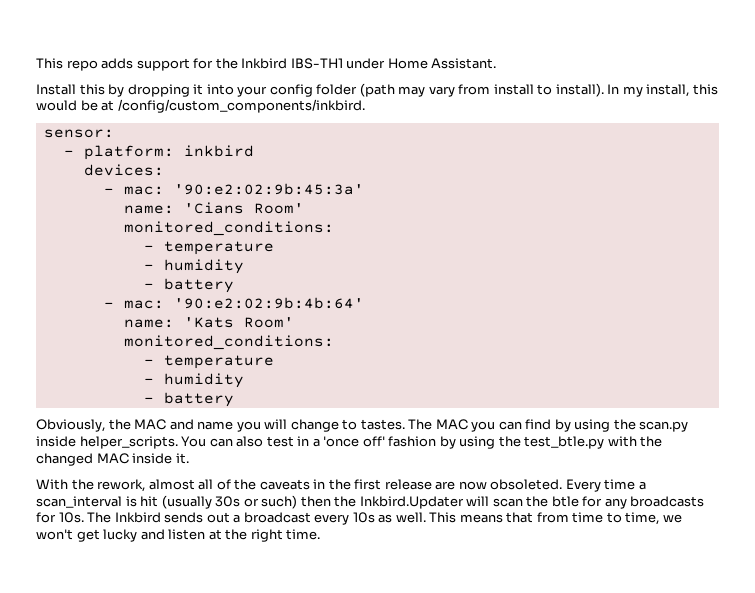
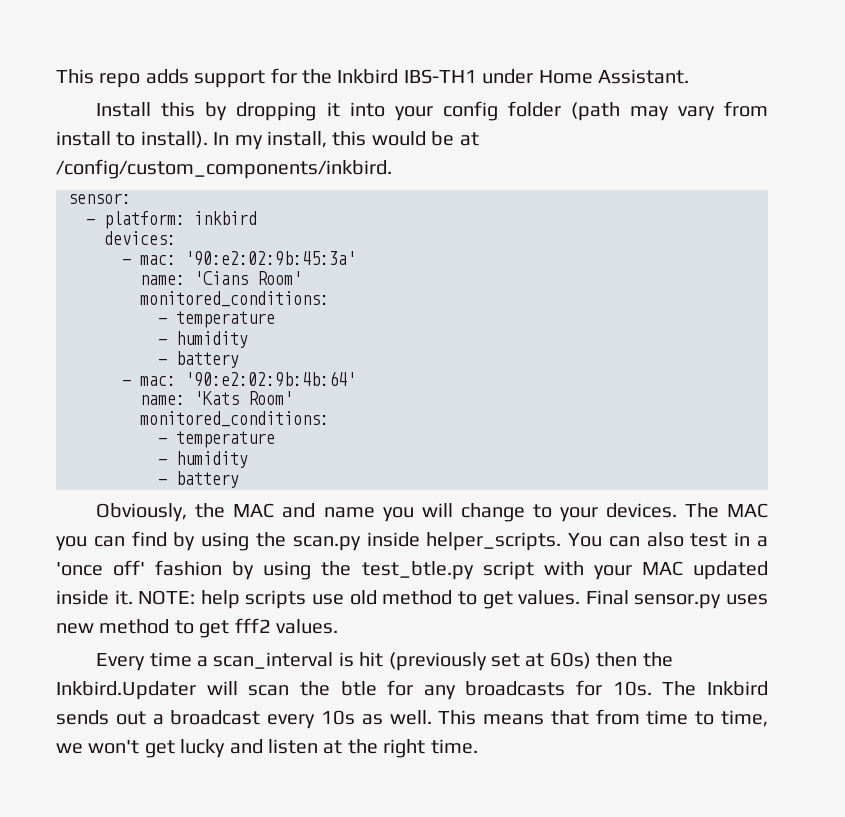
- Obviously, the MAC and name you will change to tastes.
+ Obviously, the MAC and name you will change to your devices.
- You can also test in a 'once off' fashion by using the test_btle.py with the changed MAC inside it.
- With the rework, almost all of the caveats in the first release are now obsoleted. Every time a scan_interval is hit (usually 30s or such) then the Inkbird.Updater will scan the btle for any broadcasts for 10s.
+ You can also test in a 'once off' fashion by using the test_btle.py script with your MAC updated inside it. NOTE: help scripts use old method to get values. Final sensor.py uses new method to get fff2 values.
+ Every time a scan_interval is hit (previously set at 60s) then the Inkbird.Updater will scan the btle for any broadcasts for 10s.

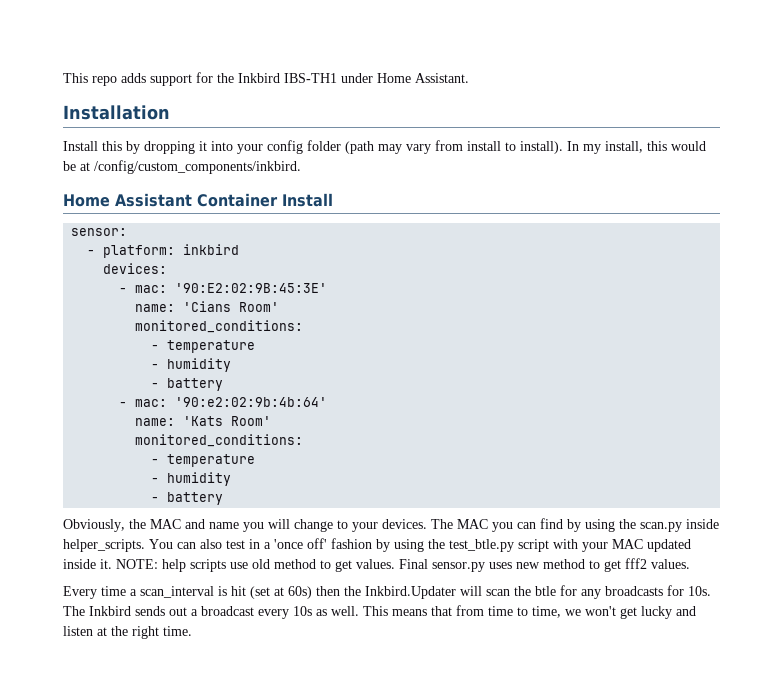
+ Installation
+ Home Assistant Container Install
- - mac: '90:e2:02:9b:45:3a'
+ - mac: '90:E2:02:9B:45:3E'
- Every time a scan_interval is hit (previously set at 60s) then the Inkbird.Updater will scan the btle for any broadcasts for 10s.
+ Every time a scan_interval is hit (set at 60s) then the Inkbird.Updater will scan the btle for any broadcasts for 10s.

